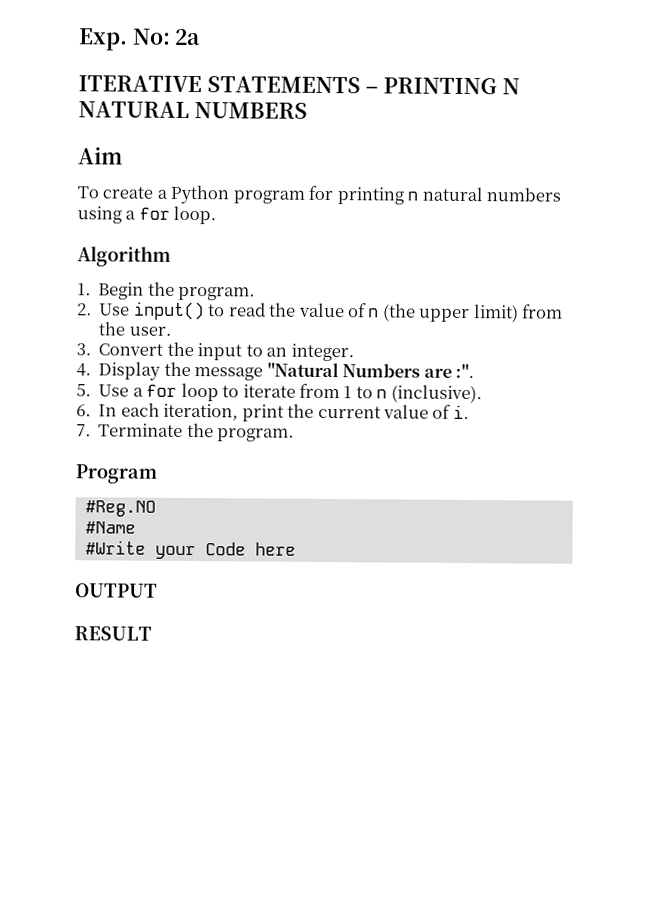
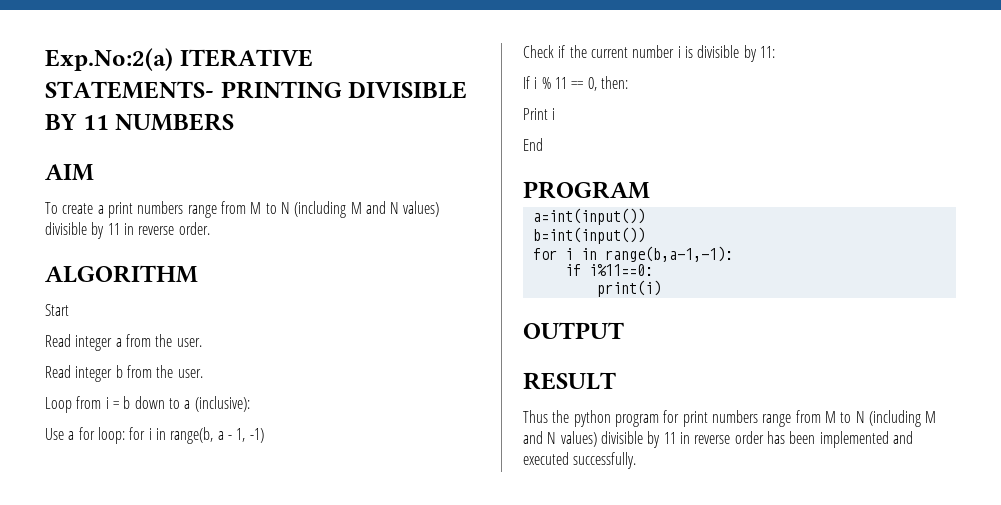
- Exp. No: 2a
- ITERATIVE STATEMENTS – PRINTING N NATURAL NUMBERS
+ Exp.No:2(a) ITERATIVE STATEMENTS- PRINTING DIVISIBLE BY 11 NUMBERS
- Aim
+ AIM
- To create a Python program for printing n natural numbers using a for loop.
- Algorithm
- 1. Begin the program.
- 2. Use input() to read the value of n (the upper limit) from the user.
- 3. Convert the input to an integer.
- 4. Display the message "Natural Numbers are :".
- 5. Use a for loop to iterate from 1 to n (inclusive).
- 6. In each iteration, print the current value of i.
- 7. Terminate the program.
- Program
- #Reg.NO
- #Name
- #Write your Code here
+ To create a print numbers range from M to N (including M and N values) divisible by 11 in reverse order.
+ ALGORITHM
+ Start
+ Read integer a from the user.
+ Read integer b from the user.
+ Loop from i = b down to a (inclusive):
+ Use a for loop: for i in range(b, a - 1, -1)
+ Check if the current number i is divisible by 11:
+ If i % 11 == 0, then:
+ Print i
+ End
+ PROGRAM
+ a=int(input())
+ b=int(input())
+ for i in range(b,a-1,-1):
+ if i%11==0:
+ print(i)
  OUTPUT
  RESULT
+ Thus the python program for print numbers range from M to N (including M and N values) divisible by 11 in reverse order has been implemented and executed successfully.

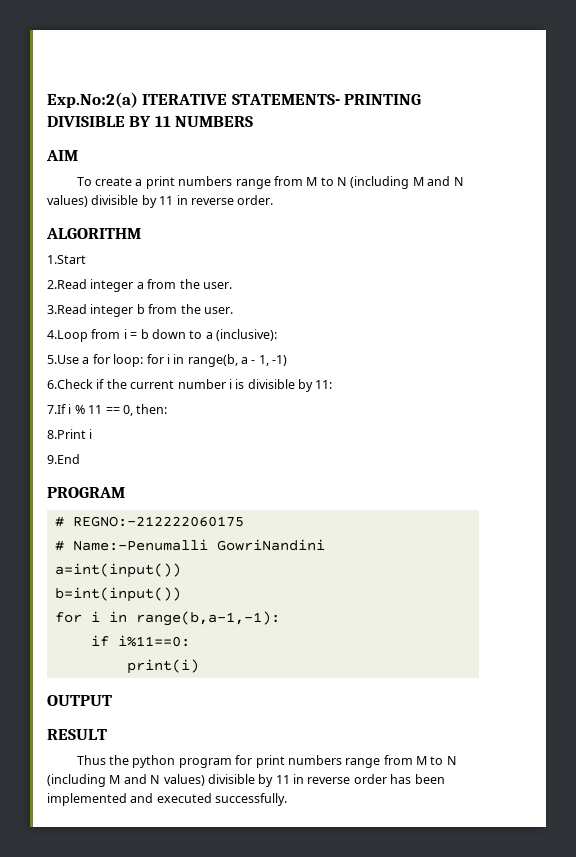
- Start
- Read integer a from the user.
+ 1.Start
+ 2.Read integer a from the user.
- Read integer b from the user.
+ 3.Read integer b from the user.
- Loop from i = b down to a (inclusive):
+ 4.Loop from i = b down to a (inclusive):
- Use a for loop: for i in range(b, a - 1, -1)
+ 5.Use a for loop: for i in range(b, a - 1, -1)
- Check if the current number i is divisible by 11:
+ 6.Check if the current number i is divisible by 11:
- If i % 11 == 0, then:
+ 7.If i % 11 == 0, then:
- Print i
+ 8.Print i
- End
+ 9.End
+ # REGNO:-212222060175
+ # Name:-Penumalli GowriNandini

